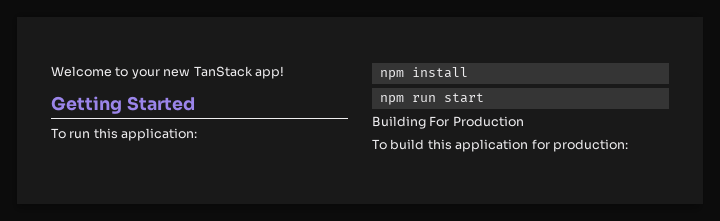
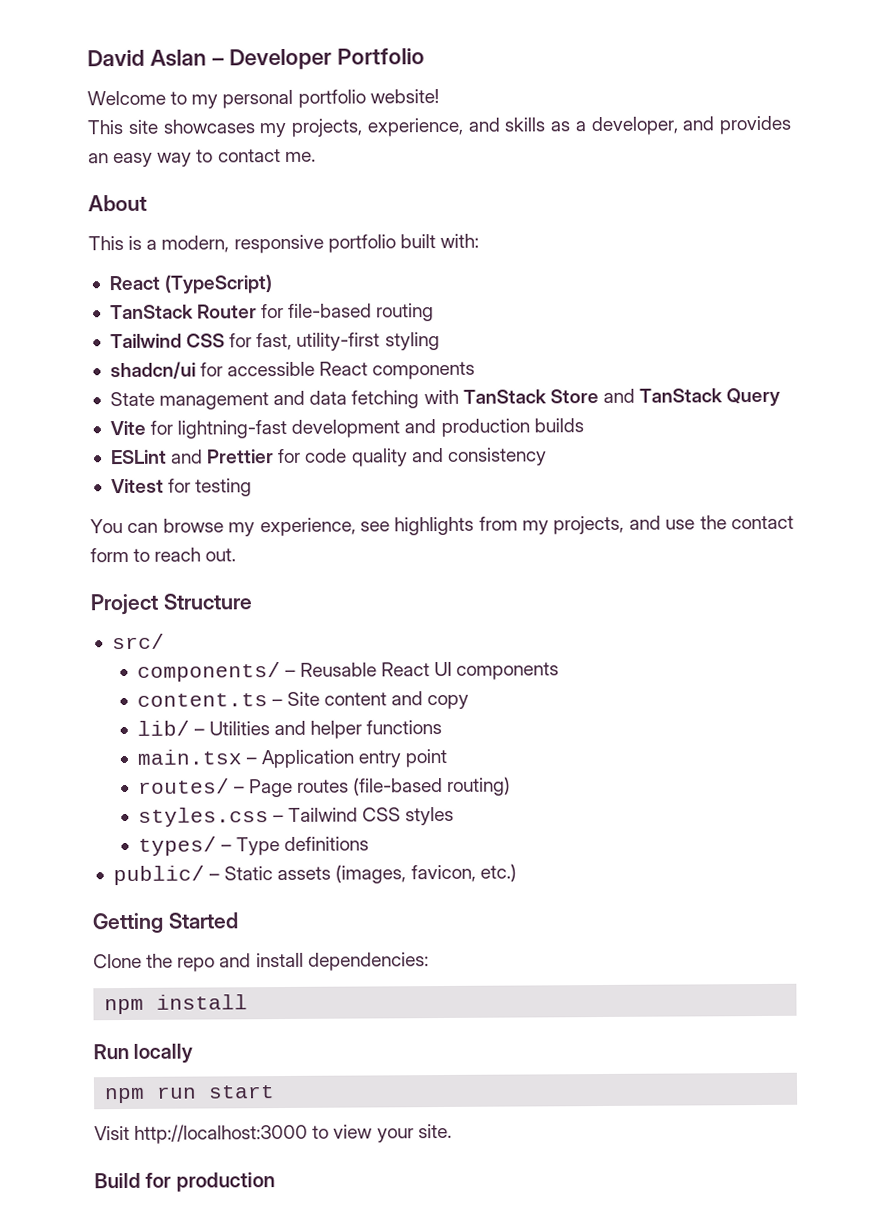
- Welcome to your new TanStack app!
+ David Aslan – Developer Portfolio
+ Welcome to my personal portfolio website!
+ This site showcases my projects, experience, and skills as a developer, and provides an easy way to contact me.
+ About
+ This is a modern, responsive portfolio built with:
+ React (TypeScript)
+ TanStack Router for file-based routing
+ Tailwind CSS for fast, utility-first styling
+ shadcn/ui for accessible React components
+ State management and data fetching with TanStack Store and TanStack Query
+ Vite for lightning-fast development and production builds
+ ESLint and Prettier for code quality and consistency
+ Vitest for testing
+ You can browse my experience, see highlights from my projects, and use the contact form to reach out.
+ Project Structure
+ src/
+ components/ – Reusable React UI components
+ content.ts – Site content and copy
+ lib/ – Utilities and helper functions
+ main.tsx – Application entry point
+ routes/ – Page routes (file-based routing)
+ styles.css – Tailwind CSS styles
+ types/ – Type definitions
+ public/ – Static assets (images, favicon, etc.)
  Getting Started
- To run this application:
+ Clone the repo and install dependencies:
+ Run locally
- Building For Production
- To build this application for production:
+ Visit http://localhost:3000 to view your site.
+ Build for production

